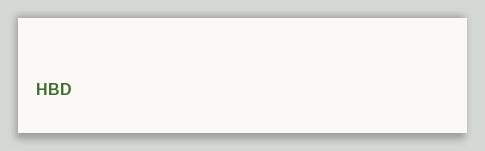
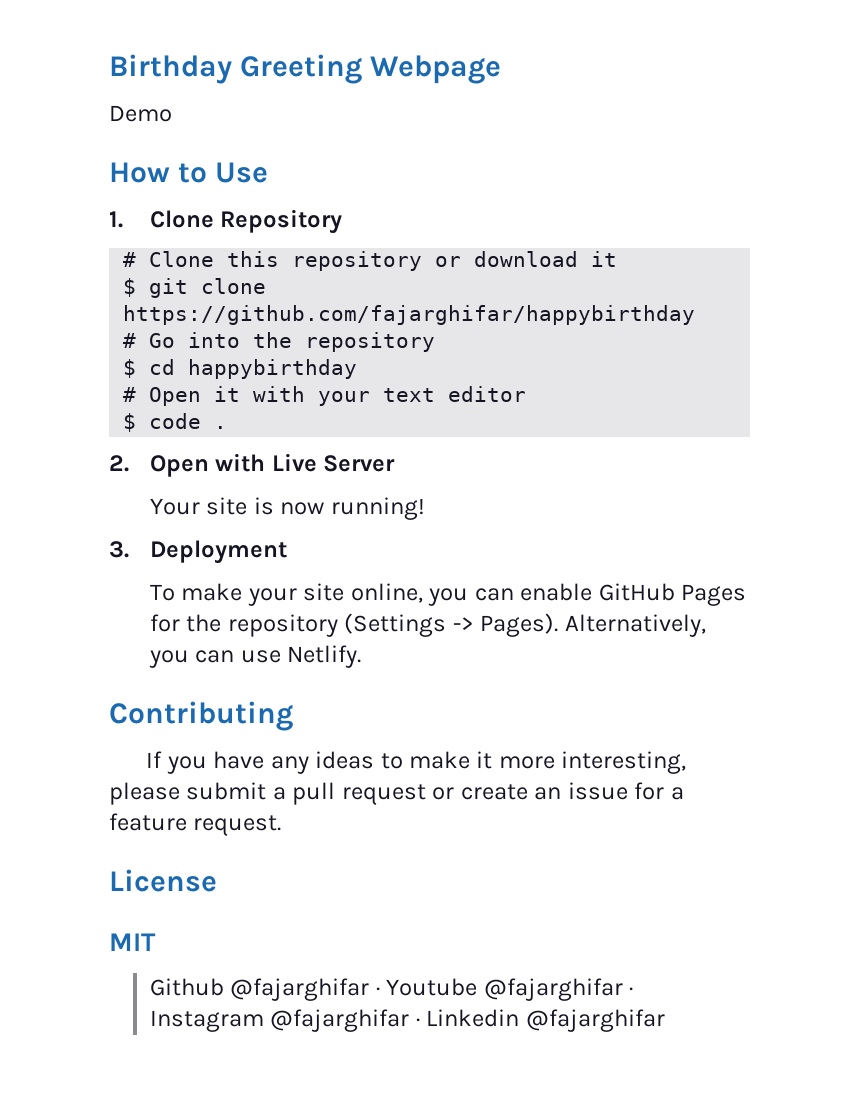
- HBD
+ Birthday Greeting Webpage
+ Demo
+ How to Use
+ 1. Clone Repository
+ # Clone this repository or download it
+ $ git clone https://github.com/fajarghifar/happybirthday
+ # Go into the repository
+ $ cd happybirthday
+ # Open it with your text editor
+ $ code .
+ 2. Open with Live Server
+ Your site is now running!
+ 3. Deployment
+ To make your site online, you can enable GitHub Pages for the repository (Settings -> Pages). Alternatively, you can use Netlify.
+ Contributing
+ If you have any ideas to make it more interesting, please submit a pull request or create an issue for a feature request.
+ License
+ MIT
+ Github @fajarghifar · Youtube @fajarghifar · Instagram @fajarghifar · Linkedin @fajarghifar

